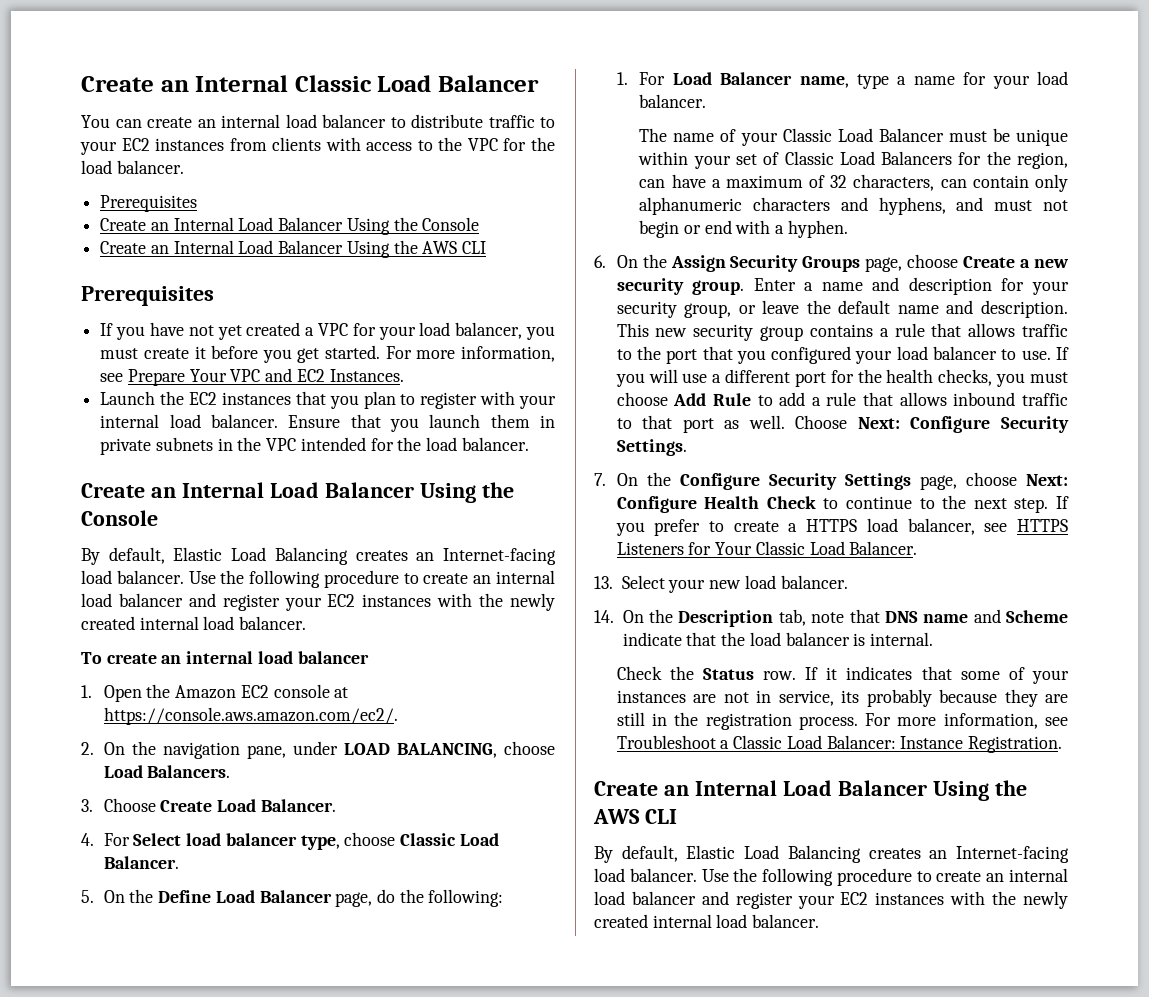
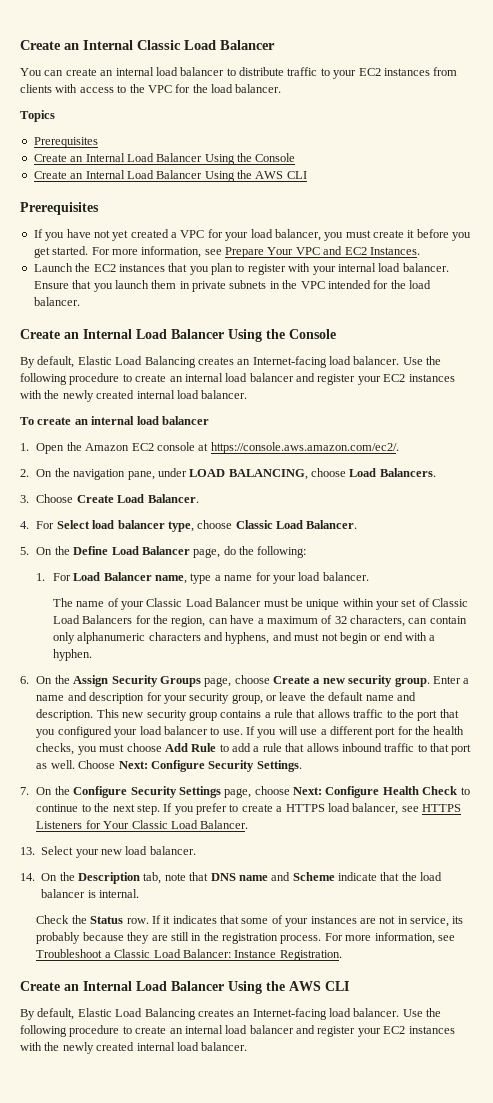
+ Topics

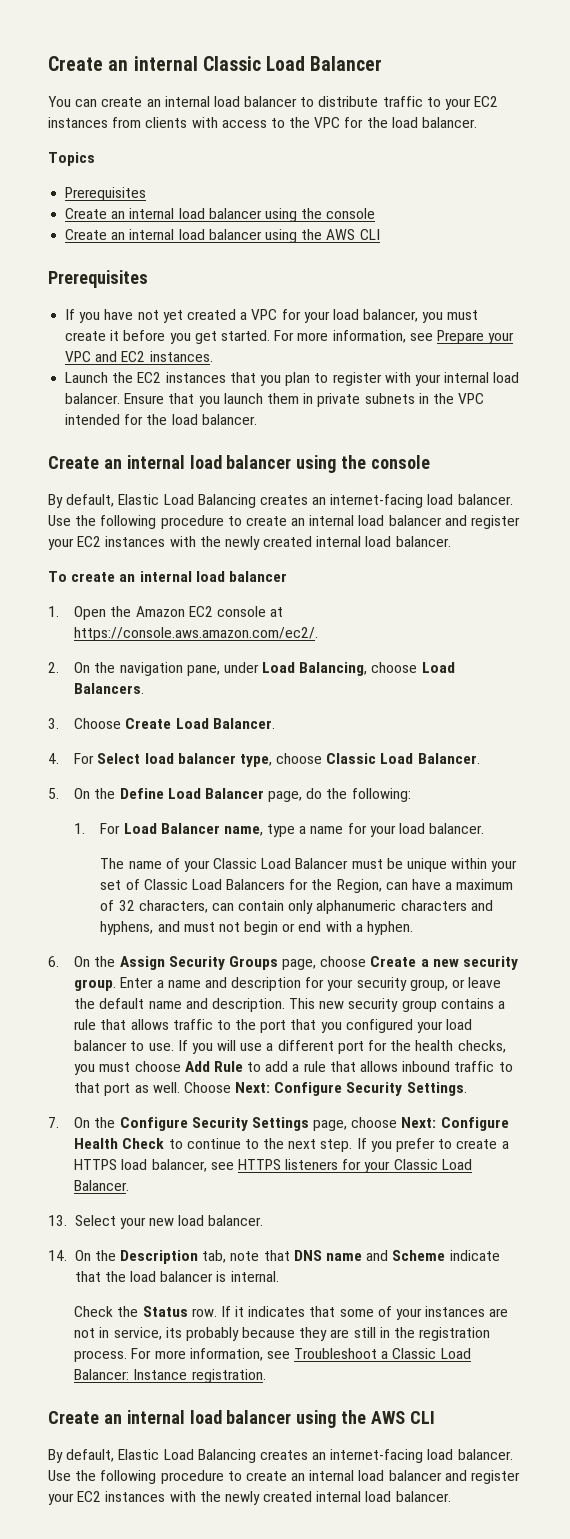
- Create an Internal Classic Load Balancer
+ Create an internal Classic Load Balancer
  Topics
  Prerequisites
- Create an Internal Load Balancer Using the Console
- Create an Internal Load Balancer Using the AWS CLI
+ Create an internal load balancer using the console
+ Create an internal load balancer using the AWS CLI
- For more information, see Prepare Your VPC and EC2 Instances.
+ For more information, see Prepare your VPC and EC2 instances.
  Ensure that you launch them in private subnets in the VPC intended for the load balancer.
- Create an Internal Load Balancer Using the Console
- By default, Elastic Load Balancing creates an Internet-facing load balancer.
+ Create an internal load balancer using the console
+ By default, Elastic Load Balancing creates an internet-facing load balancer.
- 2. On the navigation pane, under LOAD BALANCING, choose Load Balancers.
+ 2. On the navigation pane, under Load Balancing, choose Load Balancers.
- The name of your Classic Load Balancer must be unique within your set of Classic Load Balancers for the region, can have a maximum of 32 characters, can contain only alphanumeric characters and hyphens, and must not begin or end with a hyphen.
+ The name of your Classic Load Balancer must be unique within your set of Classic Load Balancers for the Region, can have a maximum of 32 characters, can contain only alphanumeric characters and hyphens, and must not begin or end with a hyphen.
- If you prefer to create a HTTPS load balancer, see HTTPS Listeners for Your Classic Load Balancer.
+ If you prefer to create a HTTPS load balancer, see HTTPS listeners for your Classic Load Balancer.
- For more information, see Troubleshoot a Classic Load Balancer: Instance Registration.
- Create an Internal Load Balancer Using the AWS CLI
- By default, Elastic Load Balancing creates an Internet-facing load balancer.
+ For more information, see Troubleshoot a Classic Load Balancer: Instance registration.
+ Create an internal load balancer using the AWS CLI
+ By default, Elastic Load Balancing creates an internet-facing load balancer.

